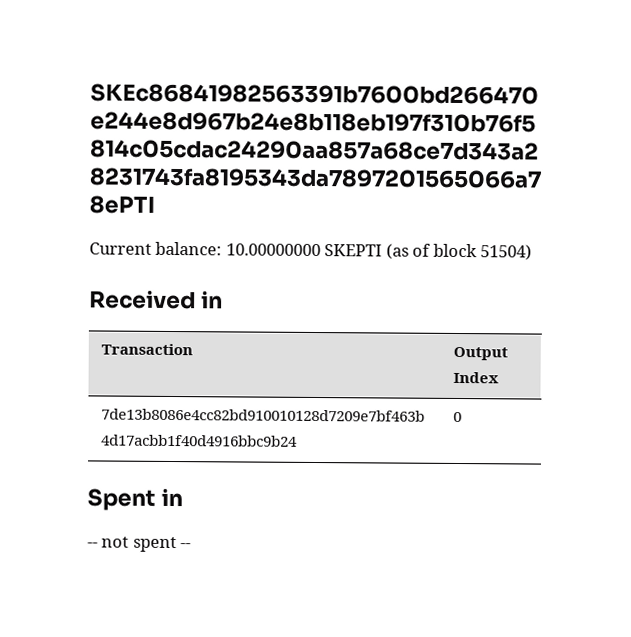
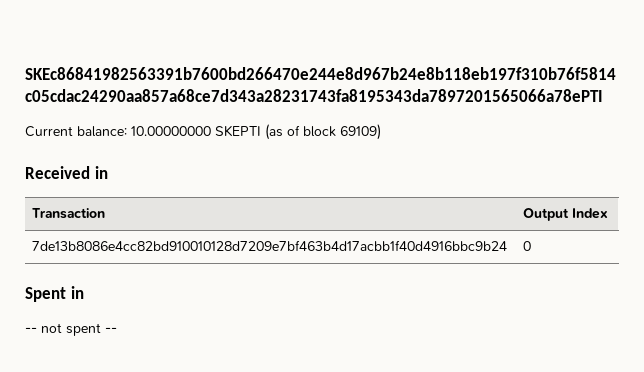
- Current balance: 10.00000000 SKEPTI (as of block 51504)
+ Current balance: 10.00000000 SKEPTI (as of block 69109)

